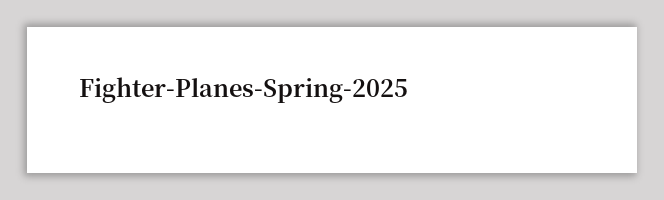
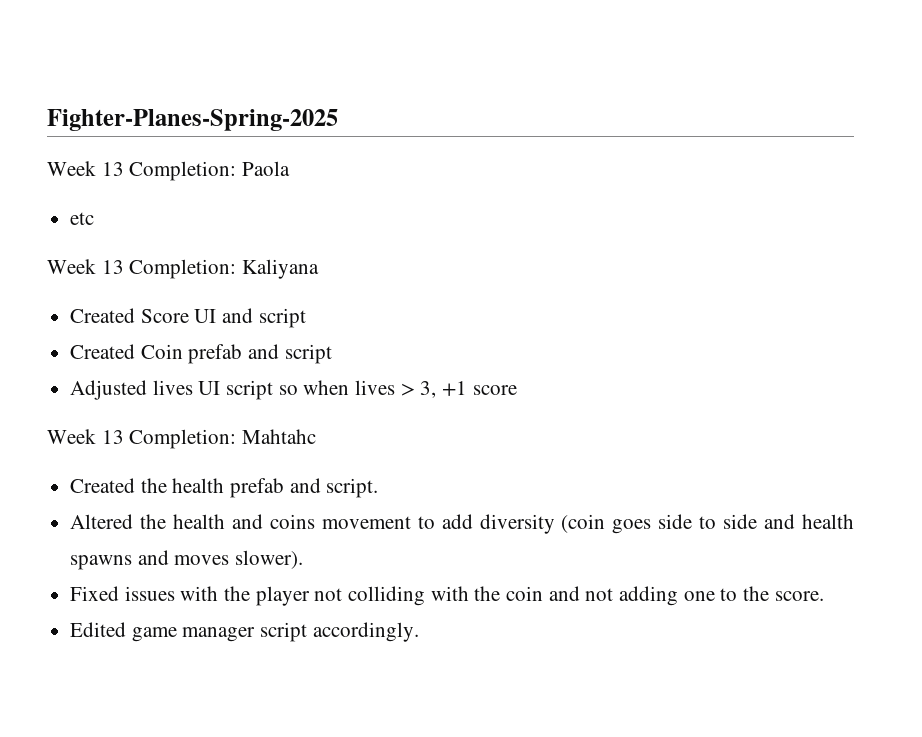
+ Week 13 Completion: Paola
+ etc
+ Week 13 Completion: Kaliyana
+ Created Score UI and script
+ Created Coin prefab and script
+ Adjusted lives UI script so when lives > 3, +1 score
+ Week 13 Completion: Mahtahc
+ Created the health prefab and script.
+ Altered the health and coins movement to add diversity (coin goes side to side and health spawns and moves slower).
+ Fixed issues with the player not colliding with the coin and not adding one to the score.
+ Edited game manager script accordingly.

